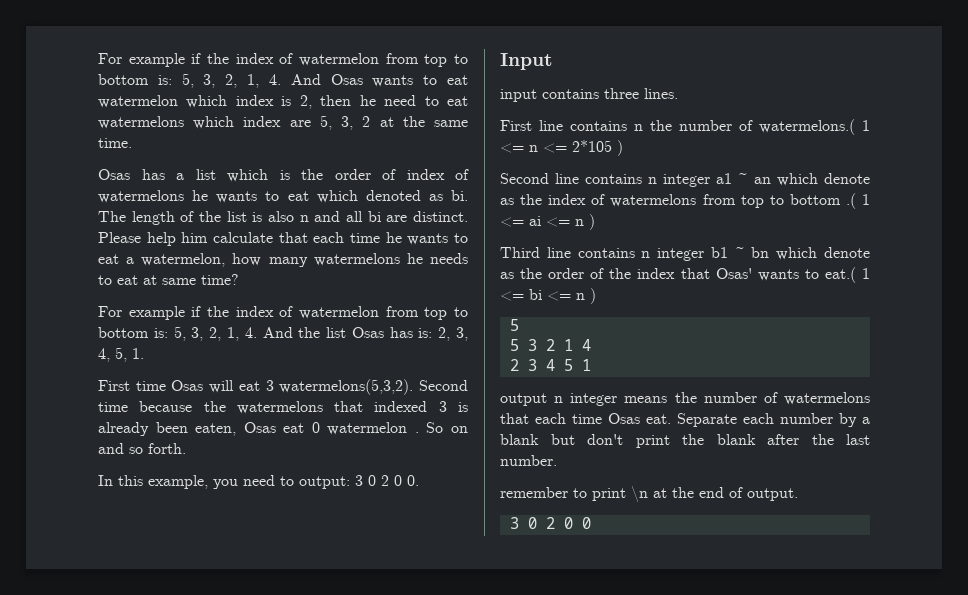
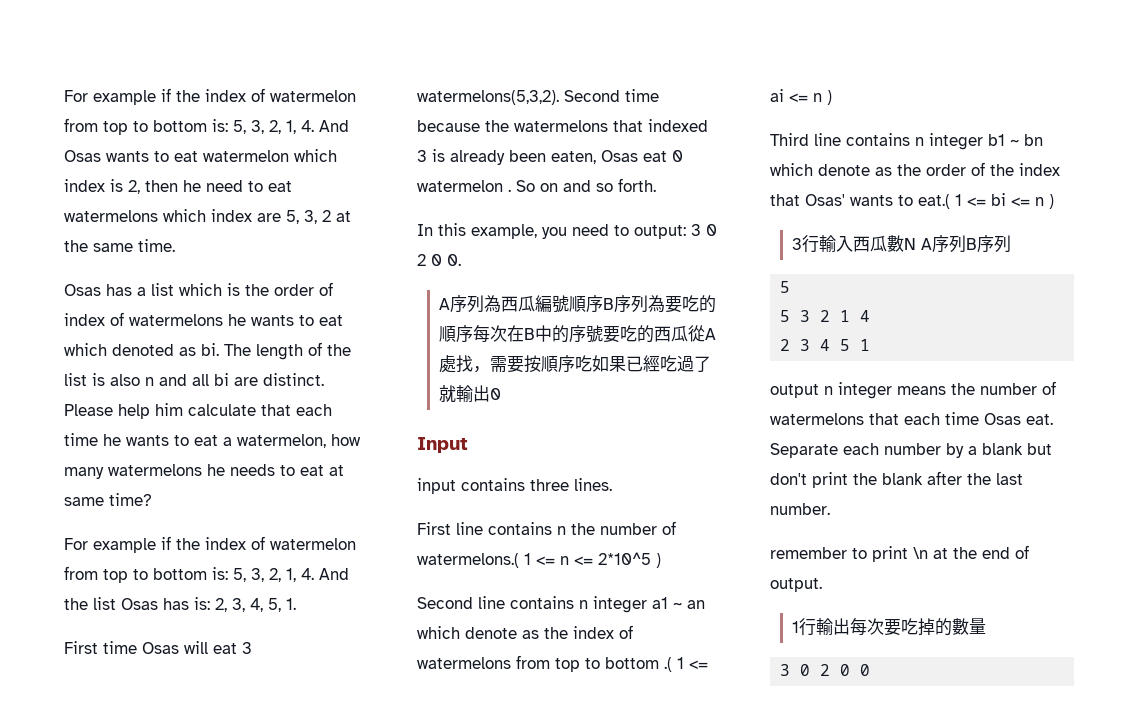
+ A序列為西瓜編號順序B序列為要吃的順序每次在B中的序號要吃的西瓜從A處找，需要按順序吃如果已經吃過了就輸出0
- First line contains n the number of watermelons.( 1 <= n <= 2*105 )
+ First line contains n the number of watermelons.( 1 <= n <= 2*10^5 )
+ 3行輸入西瓜數N A序列B序列
+ 1行輸出每次要吃掉的數量

